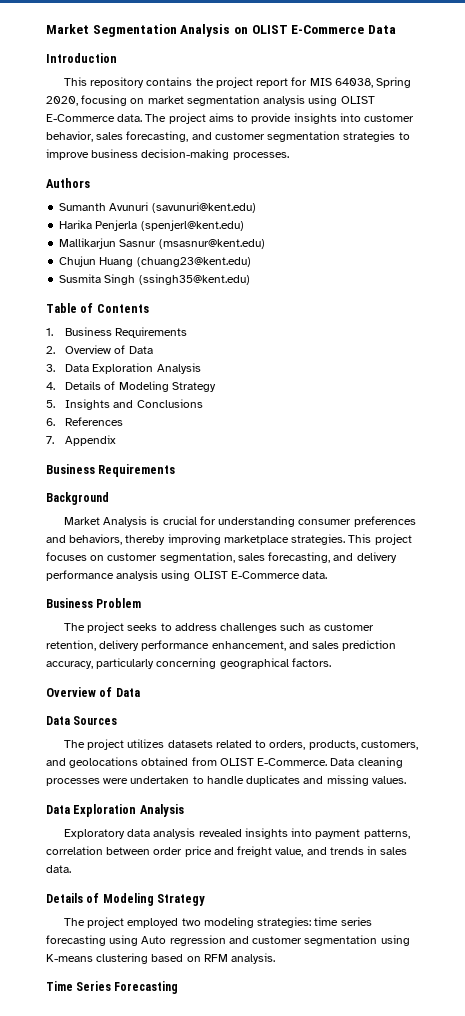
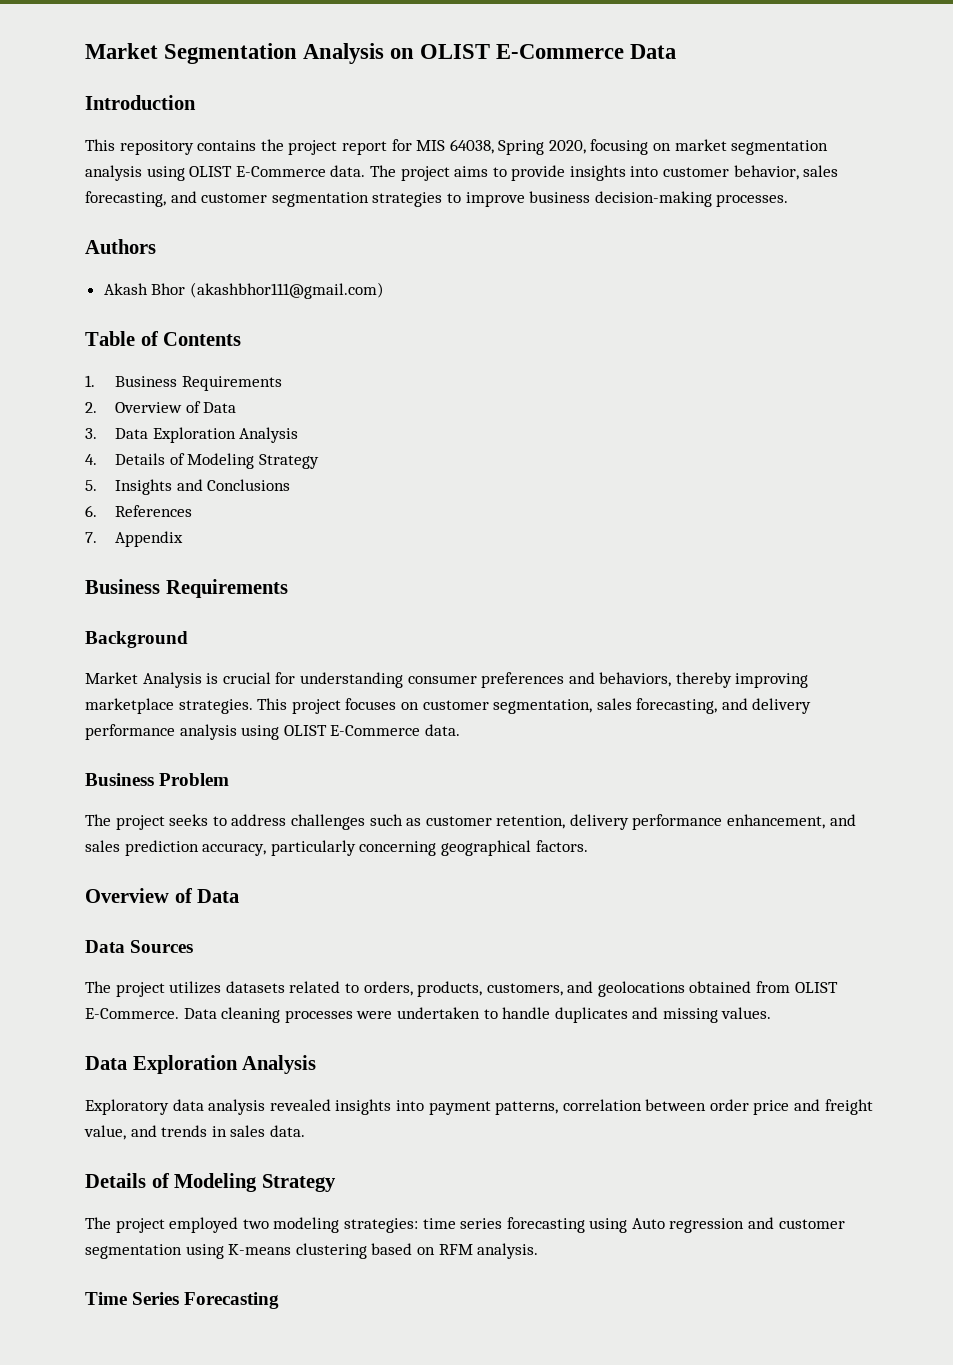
- Sumanth Avunuri (savunuri@kent.edu)
- Harika Penjerla (spenjerl@kent.edu)
- Mallikarjun Sasnur (msasnur@kent.edu)
- Chujun Huang (chuang23@kent.edu)
- Susmita Singh (ssingh35@kent.edu)
+ Akash Bhor (akashbhor111@gmail.com)

